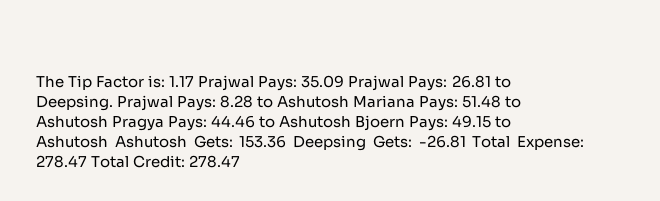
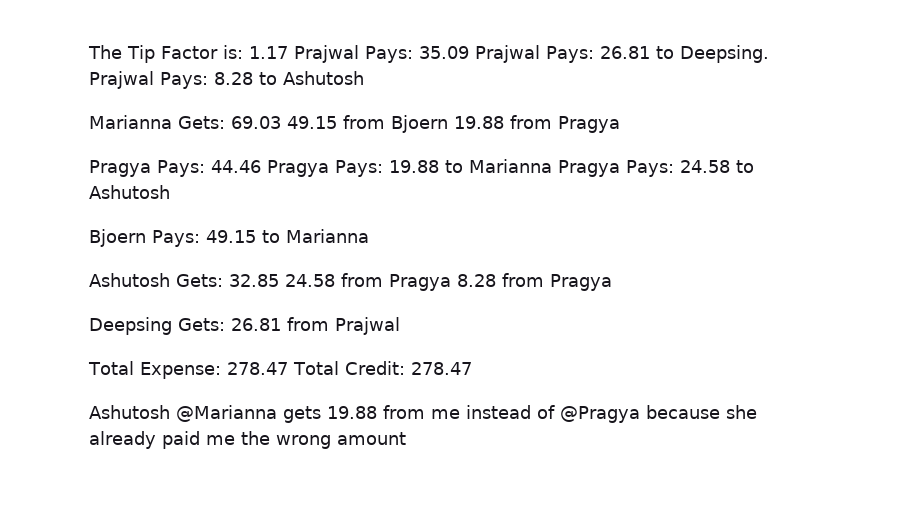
- Prajwal Pays: 8.28 to Ashutosh Mariana Pays: 51.48 to Ashutosh Pragya Pays: 44.46 to Ashutosh Bjoern Pays: 49.15 to Ashutosh Ashutosh Gets: 153.36 Deepsing Gets: -26.81 Total Expense: 278.47 Total Credit: 278.47
+ Prajwal Pays: 8.28 to Ashutosh
+ Marianna Gets: 69.03 49.15 from Bjoern 19.88 from Pragya
+ Pragya Pays: 44.46 Pragya Pays: 19.88 to Marianna Pragya Pays: 24.58 to Ashutosh
+ Bjoern Pays: 49.15 to Marianna
+ Ashutosh Gets: 32.85 24.58 from Pragya 8.28 from Pragya
+ Deepsing Gets: 26.81 from Prajwal
+ Total Expense: 278.47 Total Credit: 278.47
+ Ashutosh @Marianna gets 19.88 from me instead of @Pragya because she already paid me the wrong amount

